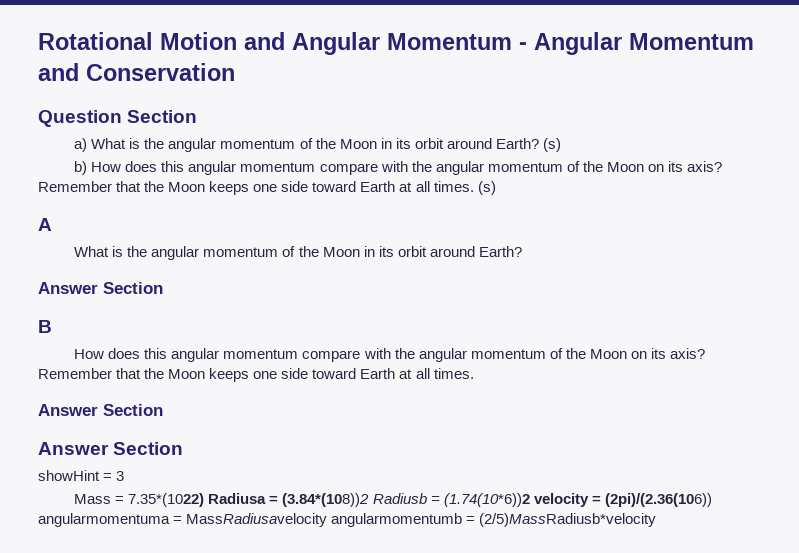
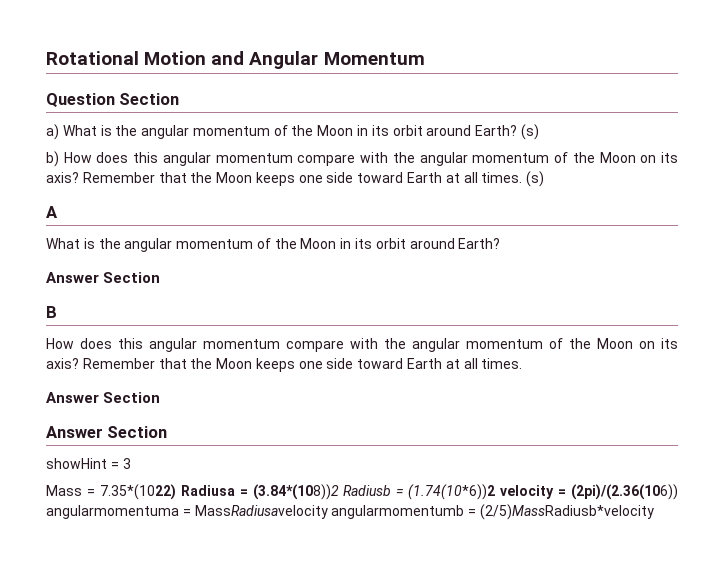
- Rotational Motion and Angular Momentum - Angular Momentum and Conservation
+ Rotational Motion and Angular Momentum

